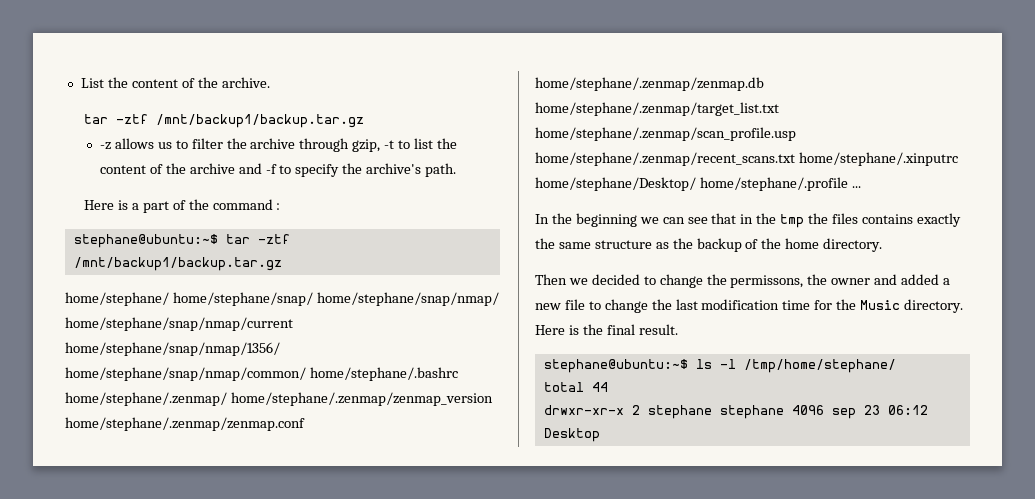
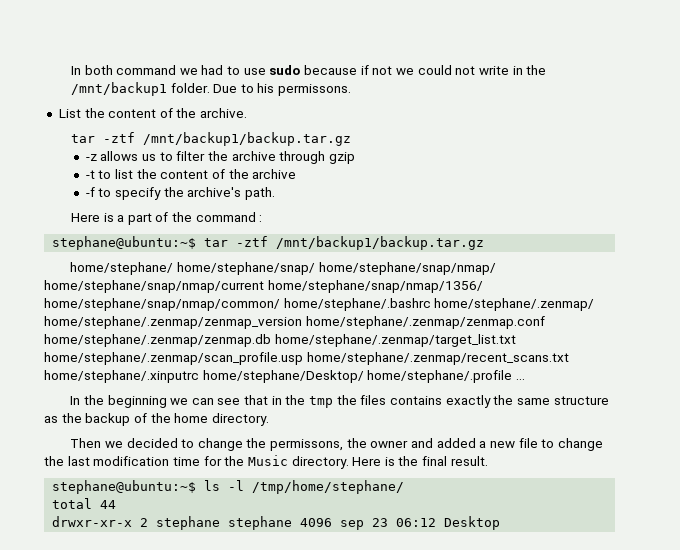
+ In both command we had to use sudo because if not we could not write in the /mnt/backup1 folder. Due to his permissons.
- -z allows us to filter the archive through gzip, -t to list the content of the archive and -f to specify the archive's path.
+ -z allows us to filter the archive through gzip
+ -t to list the content of the archive
+ -f to specify the archive's path.

